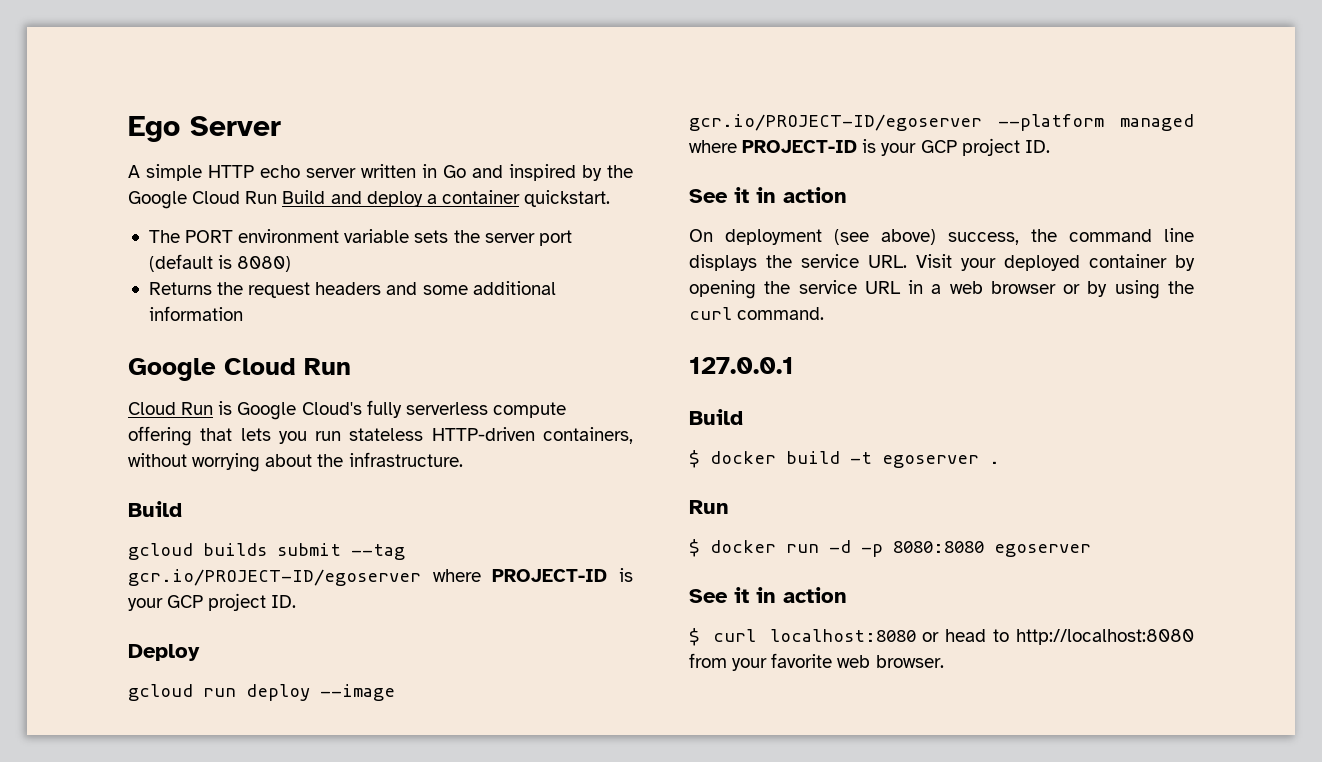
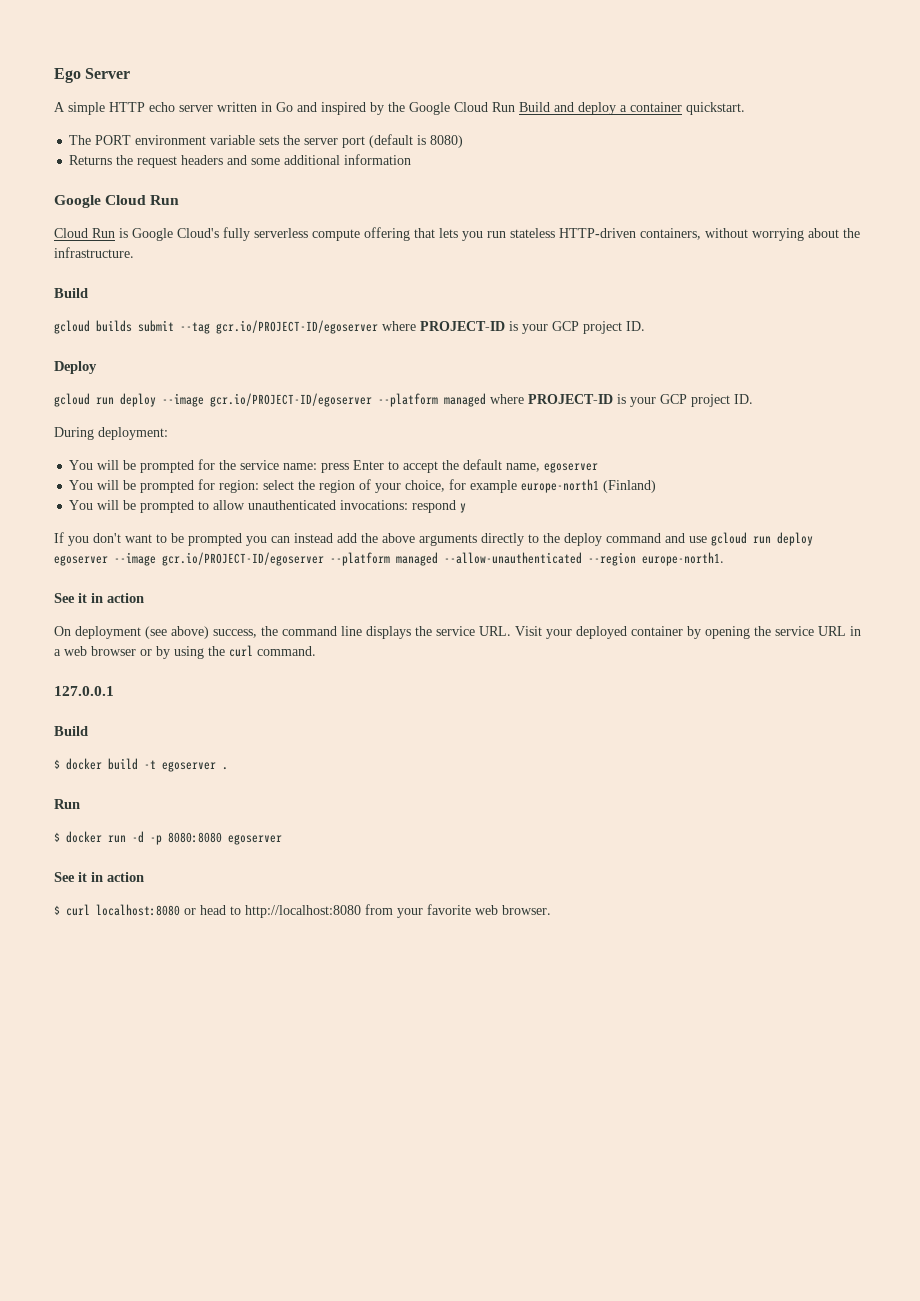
+ During deployment:
+ You will be prompted for the service name: press Enter to accept the default name, egoserver
+ You will be prompted for region: select the region of your choice, for example europe-north1 (Finland)
+ You will be prompted to allow unauthenticated invocations: respond y
+ If you don't want to be prompted you can instead add the above arguments directly to the deploy command and use gcloud run deploy egoserver --image gcr.io/PROJECT-ID/egoserver --platform managed --allow-unauthenticated --region europe-north1.

